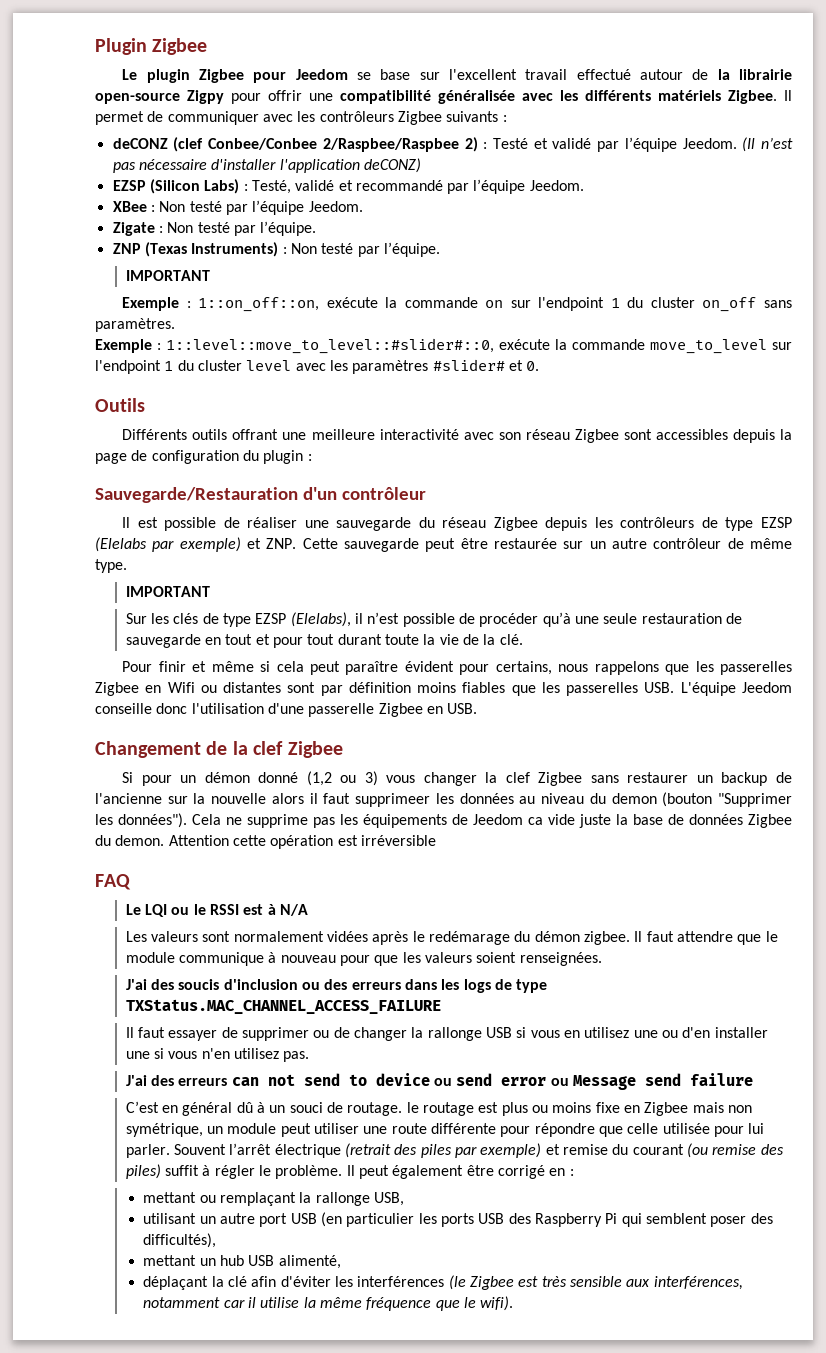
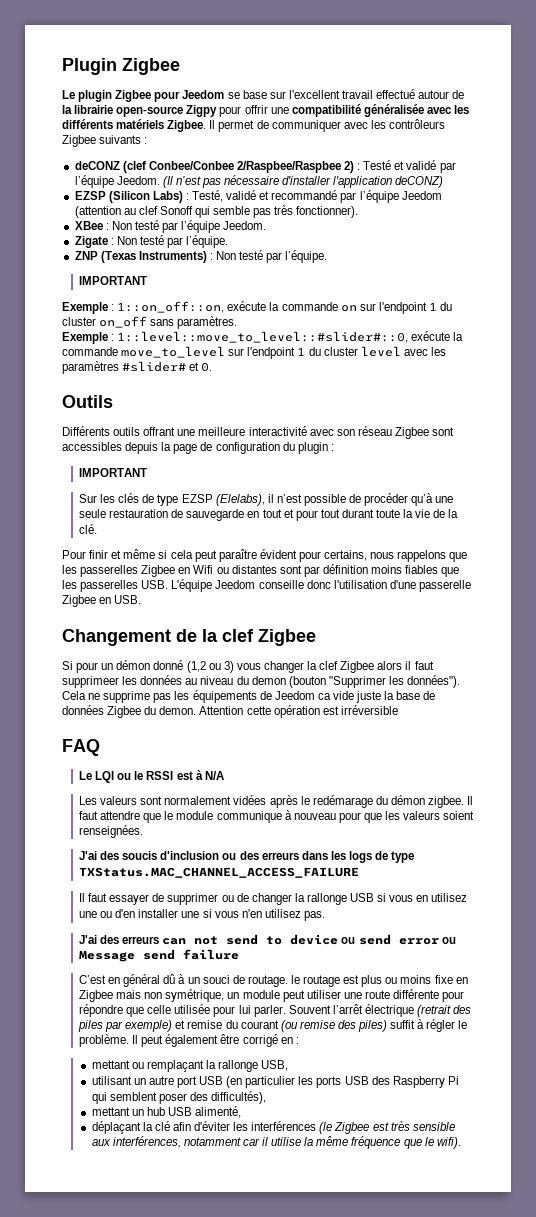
- EZSP (Silicon Labs) : Testé, validé et recommandé par l’équipe Jeedom.
+ EZSP (Silicon Labs) : Testé, validé et recommandé par l’équipe Jeedom (attention au clef Sonoff qui semble pas très fonctionner).
- Sauvegarde/Restauration d'un contrôleur
- Il est possible de réaliser une sauvegarde du réseau Zigbee depuis les contrôleurs de type EZSP (Elelabs par exemple) et ZNP. Cette sauvegarde peut être restaurée sur un autre contrôleur de même type.
- Si pour un démon donné (1,2 ou 3) vous changer la clef Zigbee sans restaurer un backup de l'ancienne sur la nouvelle alors il faut supprimeer les données au niveau du demon (bouton "Supprimer les données").
+ Si pour un démon donné (1,2 ou 3) vous changer la clef Zigbee alors il faut supprimeer les données au niveau du demon (bouton "Supprimer les données").

